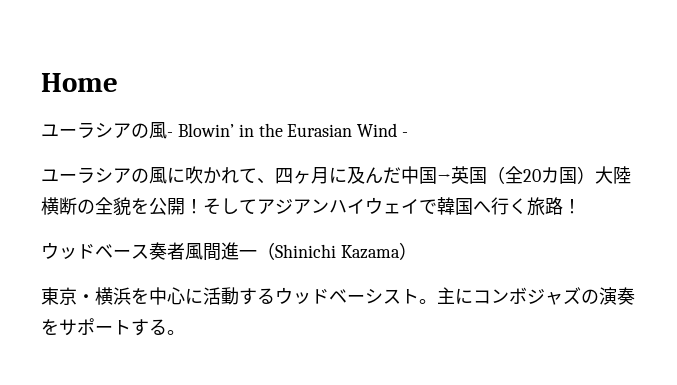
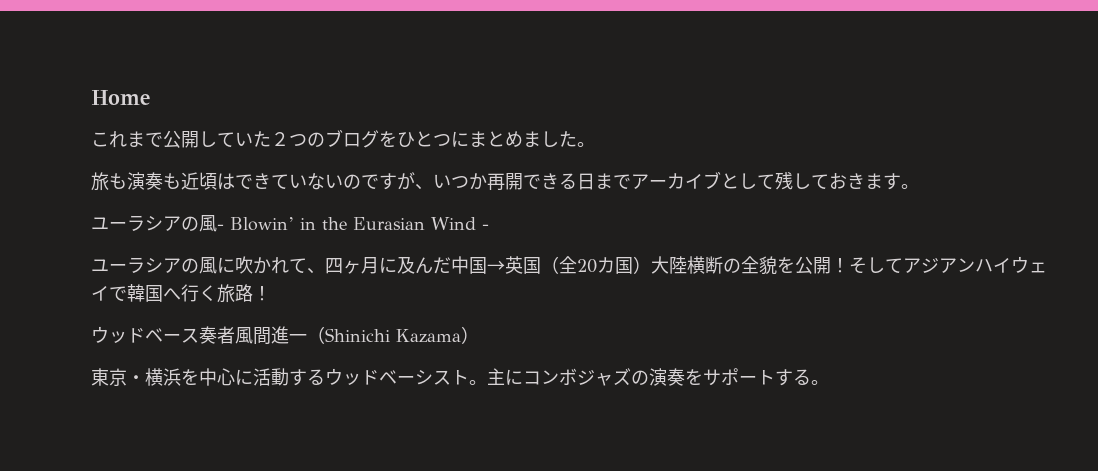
+ これまで公開していた２つのブログをひとつにまとめました。
+ 旅も演奏も近頃はできていないのですが、いつか再開できる日までアーカイブとして残しておきます。

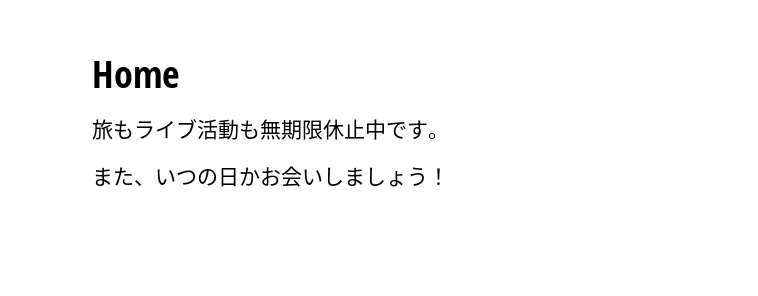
- これまで公開していた２つのブログをひとつにまとめました。
- 旅も演奏も近頃はできていないのですが、いつか再開できる日までアーカイブとして残しておきます。
- ユーラシアの風- Blowin’ in the Eurasian Wind -
- ユーラシアの風に吹かれて、四ヶ月に及んだ中国→英国（全20カ国）大陸横断の全貌を公開！そしてアジアンハイウェイで韓国へ行く旅路！
- ウッドベース奏者風間進一（Shinichi Kazama）
- 東京・横浜を中心に活動するウッドベーシスト。主にコンボジャズの演奏をサポートする。
+ 旅もライブ活動も無期限休止中です。
+ また、いつの日かお会いしましょう！

